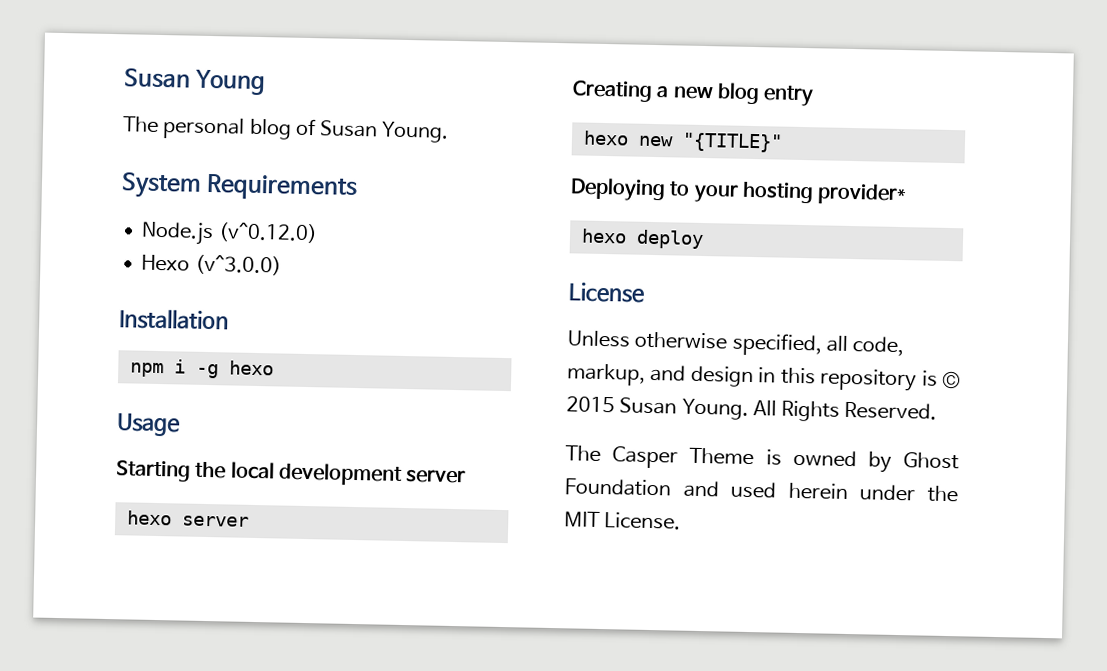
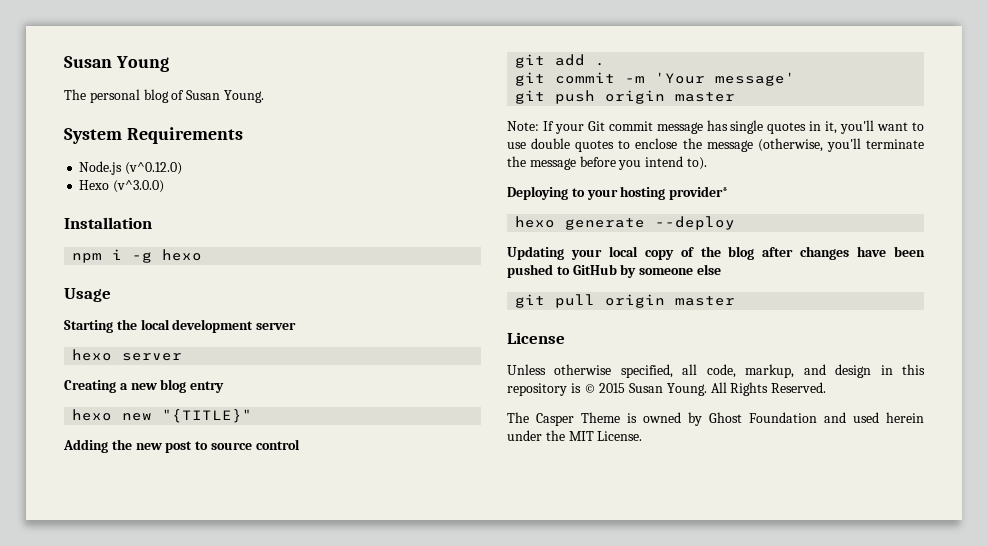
+ Adding the new post to source control
+ git add .
+ git commit -m 'Your message'
+ git push origin master
+ Note: If your Git commit message has single quotes in it, you'll want to use double quotes to enclose the message (otherwise, you'll terminate the message before you intend to).
- hexo deploy
+ hexo generate --deploy
+ Updating your local copy of the blog after changes have been pushed to GitHub by someone else
+ git pull origin master

